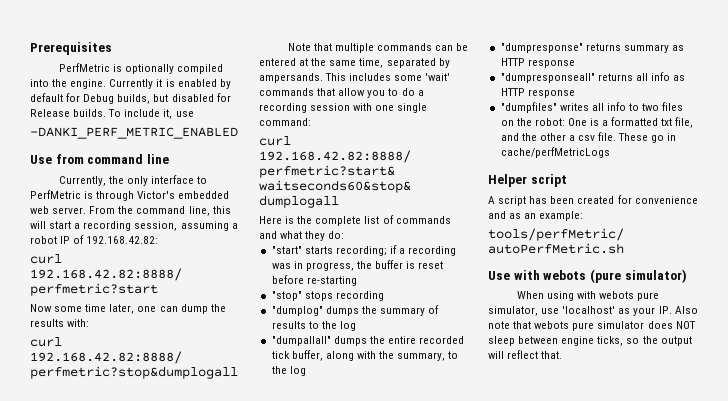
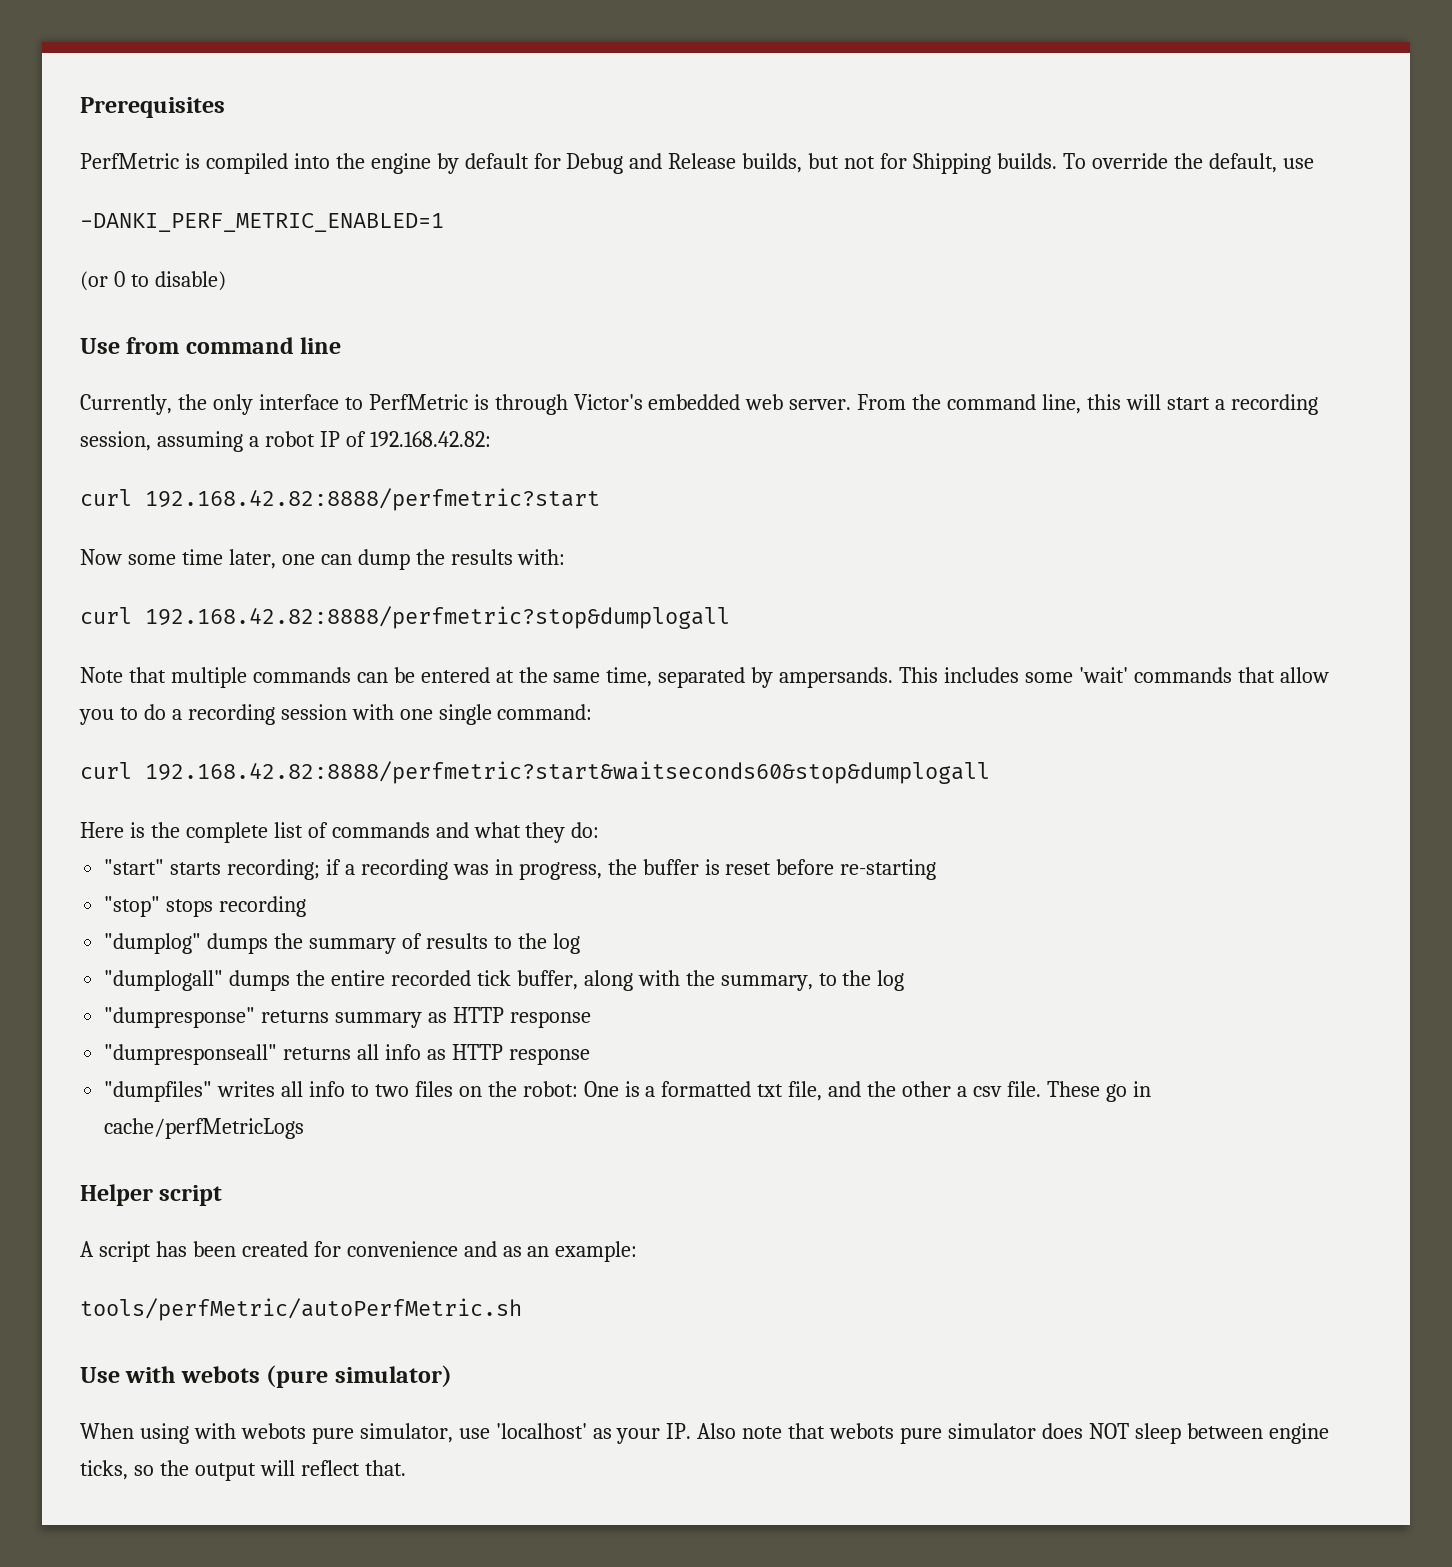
- PerfMetric is optionally compiled into the engine. Currently it is enabled by default for Debug builds, but disabled for Release builds. To include it, use
- -DANKI_PERF_METRIC_ENABLED
+ PerfMetric is compiled into the engine by default for Debug and Release builds, but not for Shipping builds. To override the default, use
+ -DANKI_PERF_METRIC_ENABLED=1
+ (or 0 to disable)
- "dumpallall" dumps the entire recorded tick buffer, along with the summary, to the log
+ "dumplogall" dumps the entire recorded tick buffer, along with the summary, to the log

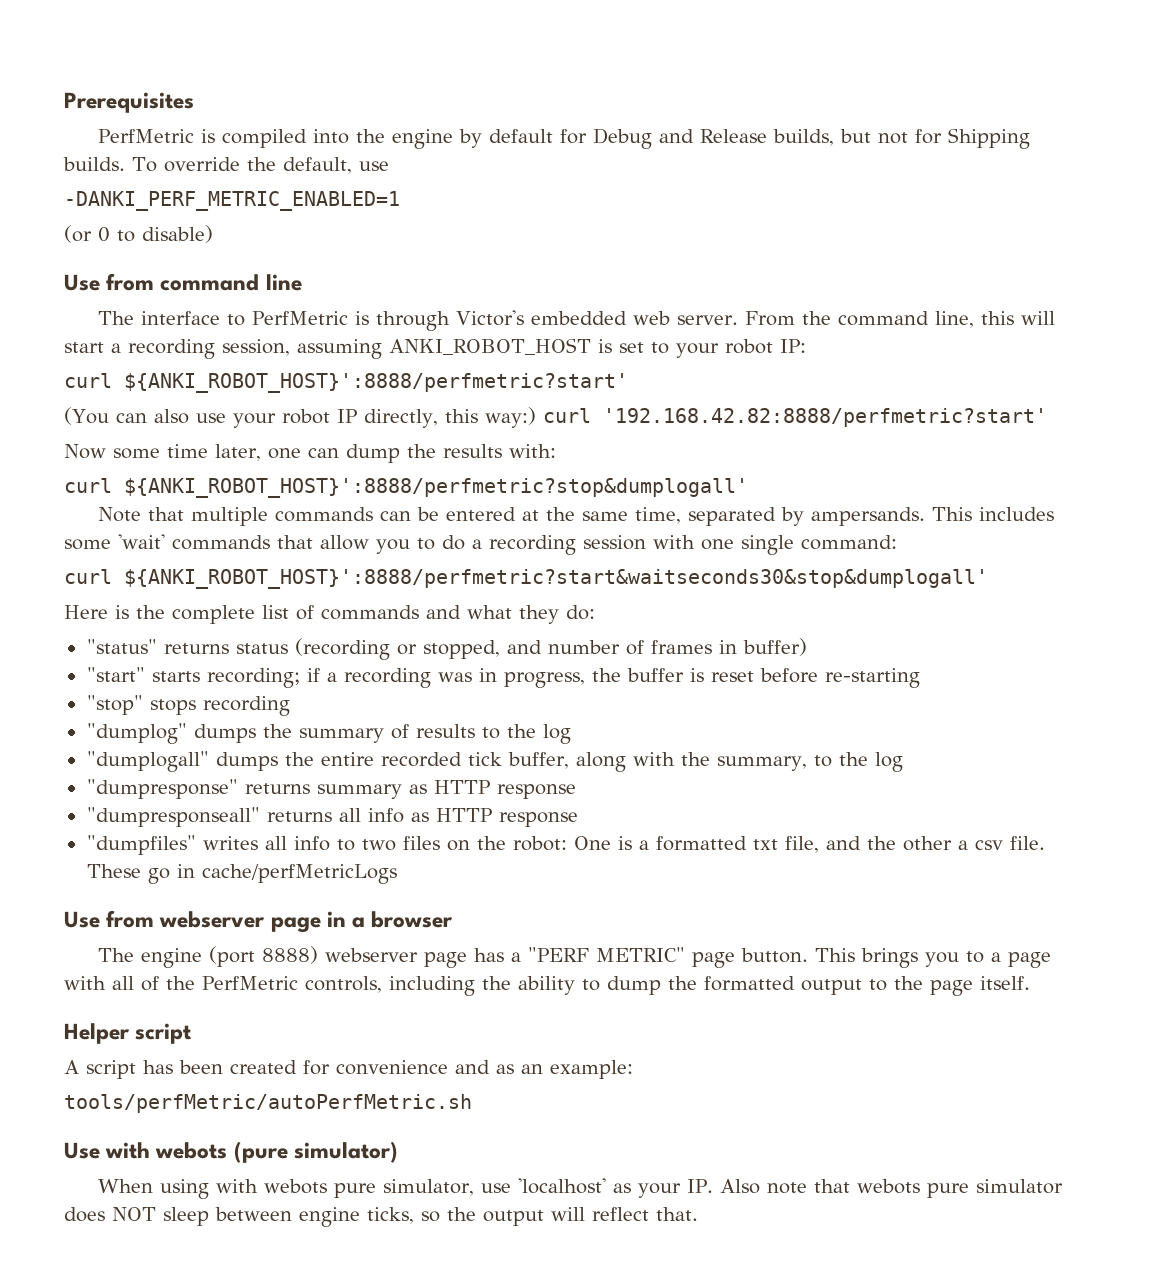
- Currently, the only interface to PerfMetric is through Victor's embedded web server.
+ The interface to PerfMetric is through Victor's embedded web server.
- From the command line, this will start a recording session, assuming a robot IP of 192.168.42.82:
- curl 192.168.42.82:8888/perfmetric?start
+ From the command line, this will start a recording session, assuming ANKI_ROBOT_HOST is set to your robot IP:
+ curl ${ANKI_ROBOT_HOST}':8888/perfmetric?start'
+ (You can also use your robot IP directly, this way:) curl '192.168.42.82:8888/perfmetric?start'
- curl 192.168.42.82:8888/perfmetric?stop&dumplogall
+ curl ${ANKI_ROBOT_HOST}':8888/perfmetric?stop&dumplogall'
- curl 192.168.42.82:8888/perfmetric?start&waitseconds60&stop&dumplogall
+ curl ${ANKI_ROBOT_HOST}':8888/perfmetric?start&waitseconds30&stop&dumplogall'
+ "status" returns status (recording or stopped, and number of frames in buffer)
+ Use from webserver page in a browser
+ The engine (port 8888) webserver page has a "PERF METRIC" page button. This brings you to a page with all of the PerfMetric controls, including the ability to dump the formatted output to the page itself.

